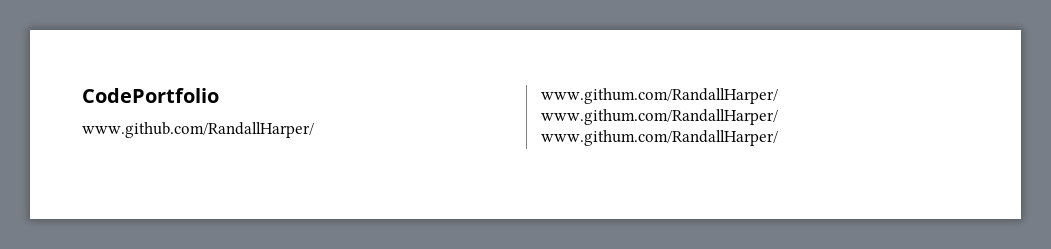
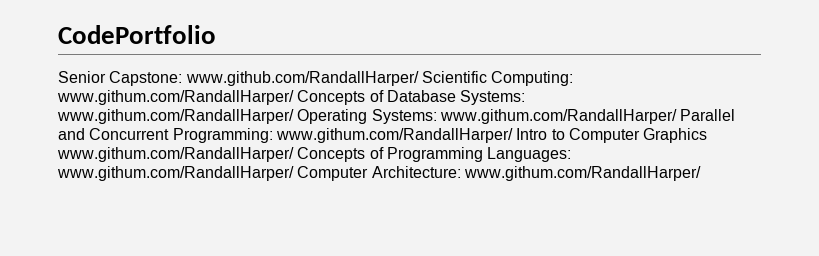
- www.github.com/RandallHarper/ www.githum.com/RandallHarper/ www.githum.com/RandallHarper/ www.githum.com/RandallHarper/
+ Senior Capstone: www.github.com/RandallHarper/ Scientific Computing: www.githum.com/RandallHarper/ Concepts of Database Systems: www.githum.com/RandallHarper/ Operating Systems: www.githum.com/RandallHarper/ Parallel and Concurrent Programming: www.githum.com/RandallHarper/ Intro to Computer Graphics www.githum.com/RandallHarper/ Concepts of Programming Languages: www.githum.com/RandallHarper/ Computer Architecture: www.githum.com/RandallHarper/

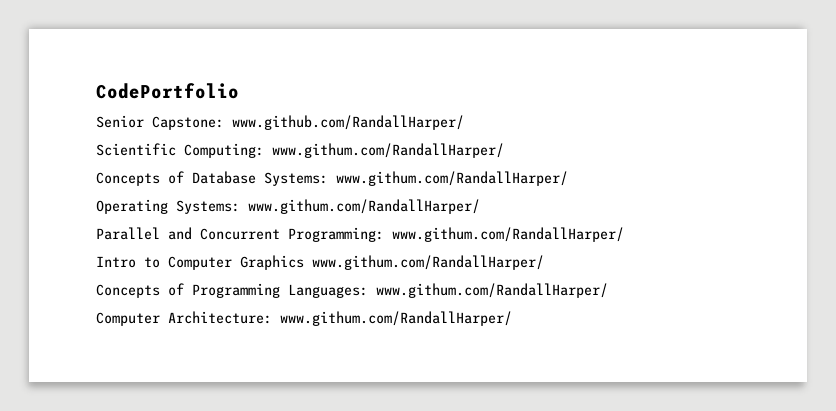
- Senior Capstone: www.github.com/RandallHarper/ Scientific Computing: www.githum.com/RandallHarper/ Concepts of Database Systems: www.githum.com/RandallHarper/ Operating Systems: www.githum.com/RandallHarper/ Parallel and Concurrent Programming: www.githum.com/RandallHarper/ Intro to Computer Graphics www.githum.com/RandallHarper/ Concepts of Programming Languages: www.githum.com/RandallHarper/ Computer Architecture: www.githum.com/RandallHarper/
+ Senior Capstone: www.github.com/RandallHarper/
+ Scientific Computing: www.githum.com/RandallHarper/
+ Concepts of Database Systems: www.githum.com/RandallHarper/
+ Operating Systems: www.githum.com/RandallHarper/
+ Parallel and Concurrent Programming: www.githum.com/RandallHarper/
+ Intro to Computer Graphics www.githum.com/RandallHarper/
+ Concepts of Programming Languages: www.githum.com/RandallHarper/
+ Computer Architecture: www.githum.com/RandallHarper/

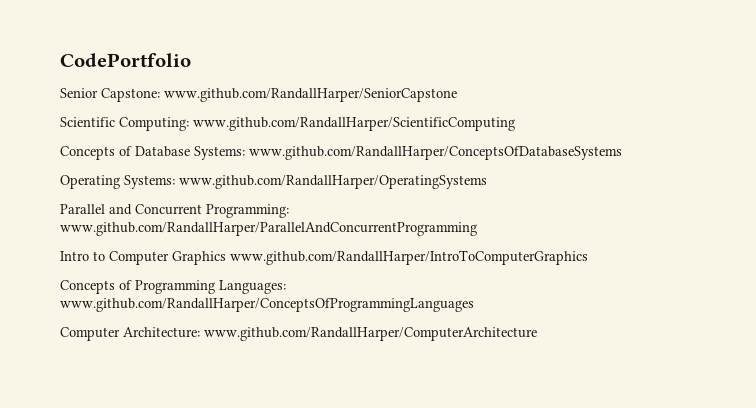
- Senior Capstone: www.github.com/RandallHarper/
+ Senior Capstone: www.github.com/RandallHarper/SeniorCapstone
- Scientific Computing: www.githum.com/RandallHarper/
+ Scientific Computing: www.github.com/RandallHarper/ScientificComputing
- Concepts of Database Systems: www.githum.com/RandallHarper/
+ Concepts of Database Systems: www.github.com/RandallHarper/ConceptsOfDatabaseSystems
- Operating Systems: www.githum.com/RandallHarper/
+ Operating Systems: www.github.com/RandallHarper/OperatingSystems
- Parallel and Concurrent Programming: www.githum.com/RandallHarper/
+ Parallel and Concurrent Programming: www.github.com/RandallHarper/ParallelAndConcurrentProgramming
- Intro to Computer Graphics www.githum.com/RandallHarper/
+ Intro to Computer Graphics www.github.com/RandallHarper/IntroToComputerGraphics
- Concepts of Programming Languages: www.githum.com/RandallHarper/
+ Concepts of Programming Languages: www.github.com/RandallHarper/ConceptsOfProgrammingLanguages
- Computer Architecture: www.githum.com/RandallHarper/
+ Computer Architecture: www.github.com/RandallHarper/ComputerArchitecture

